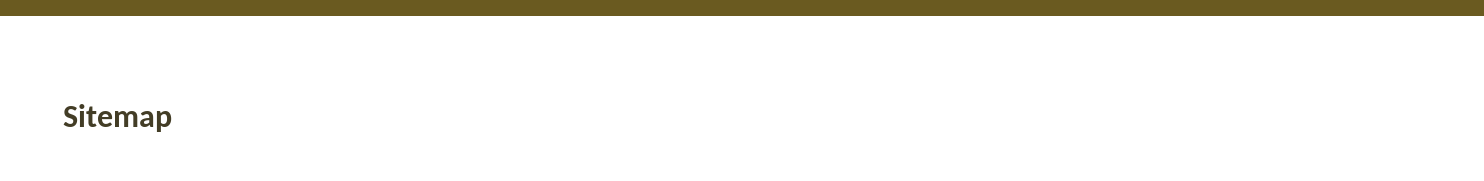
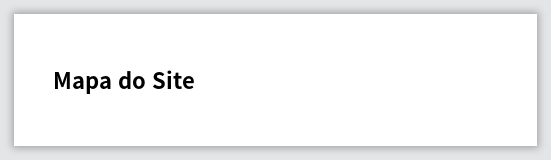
- Sitemap
+ Mapa do Site

